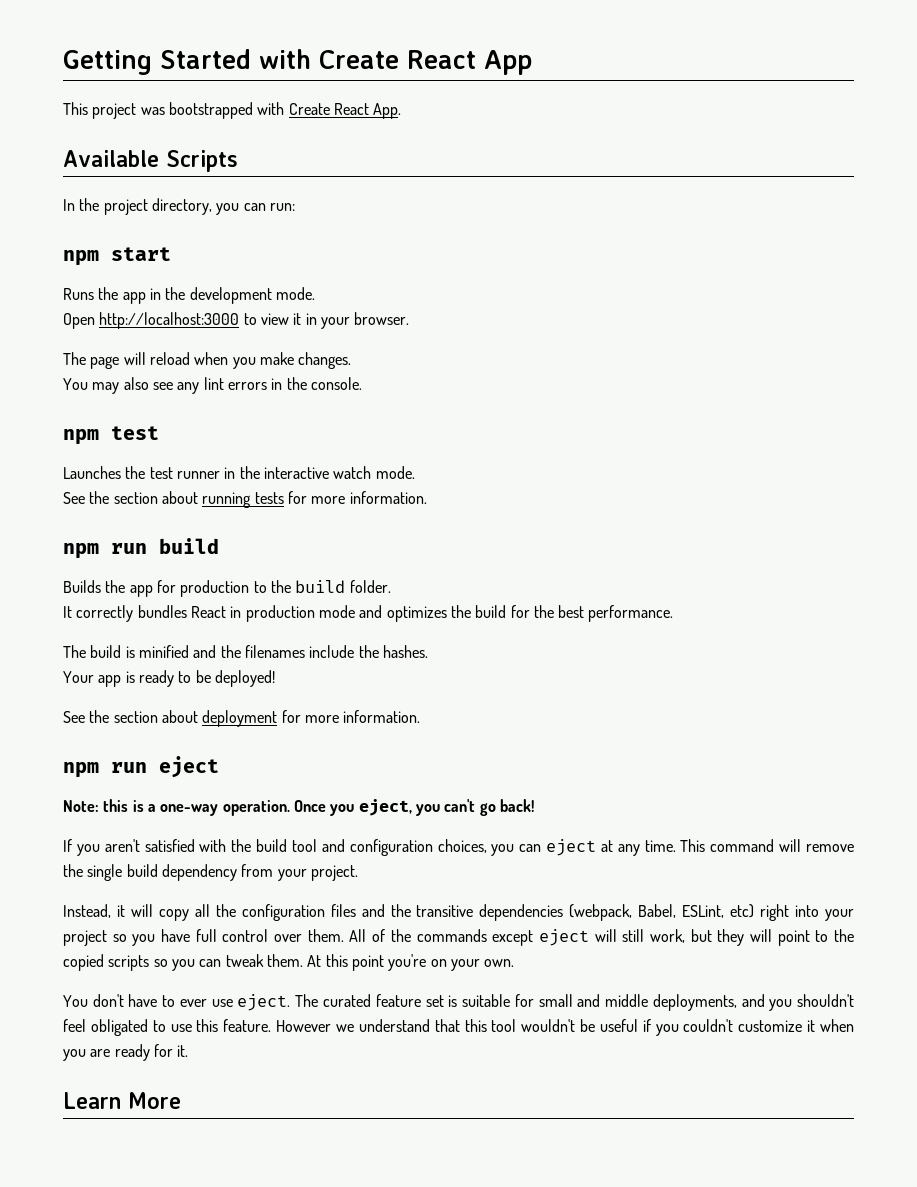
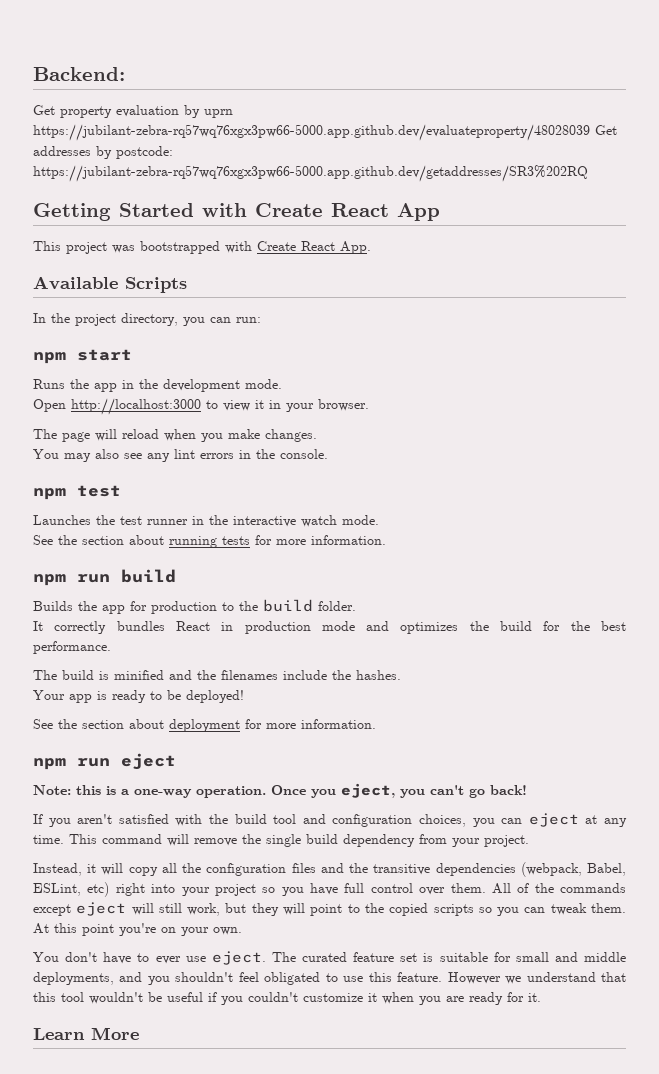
+ Backend:
+ Get property evaluation by uprn https://jubilant-zebra-rq57wq76xgx3pw66-5000.app.github.dev/evaluateproperty/48028039 Get addresses by postcode: https://jubilant-zebra-rq57wq76xgx3pw66-5000.app.github.dev/getaddresses/SR3%202RQ

